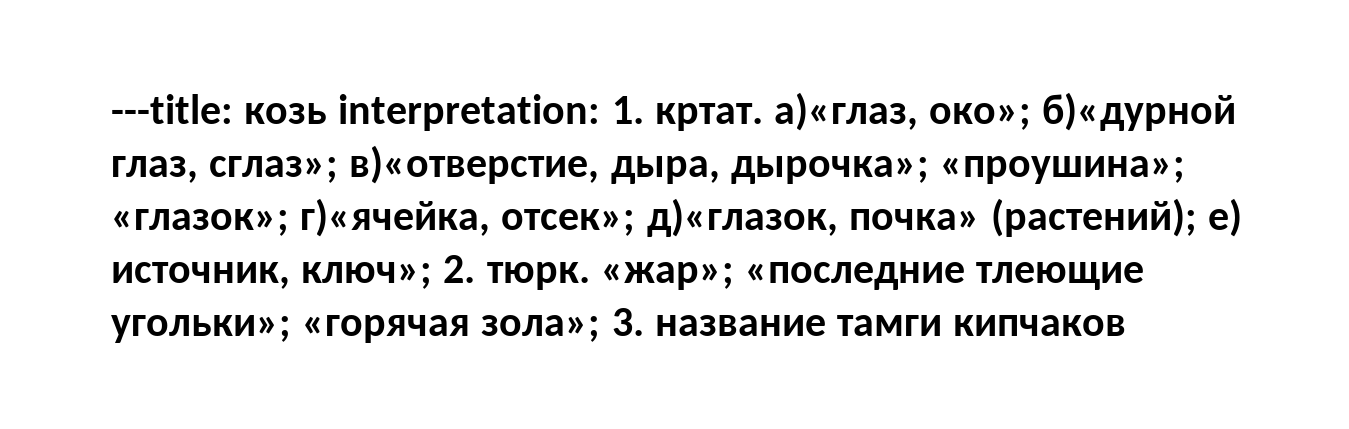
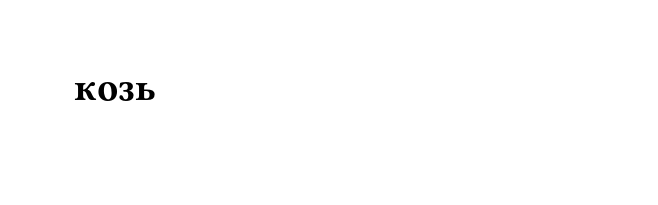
- ---title: козь interpretation: 1. кртат. а)«глаз, око»; б)«дурной глаз, сглаз»; в)«отверстие, дыра, дырочка»; «проушина»; «глазок»; г)«ячейка, отсек»; д)«глазок, почка» (растений); е) источник, ключ»; 2. тюрк. «жар»; «последние тлеющие угольки»; «горячая зола»; 3. название тамги кипчаков
+ козь

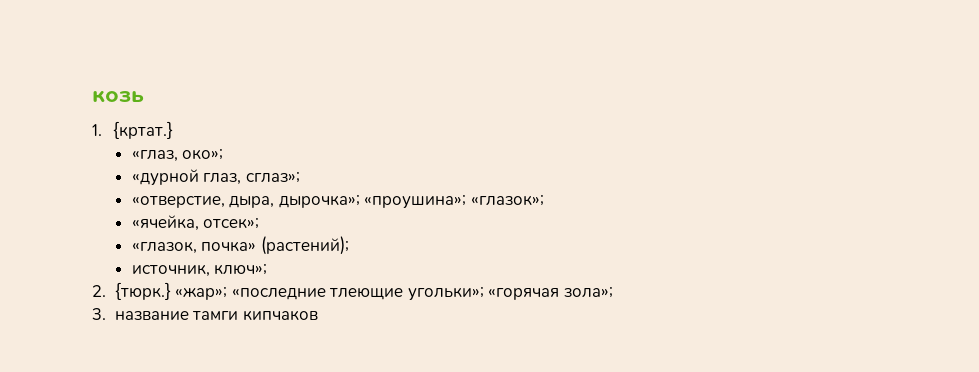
+ 1. {кртат.}
+ «глаз, око»;
+ «дурной глаз, сглаз»;
+ «отверстие, дыра, дырочка»; «проушина»; «глазок»;
+ «ячейка, отсек»;
+ «глазок, почка» (растений);
+ источник, ключ»;
+ 2. {тюрк.} «жар»; «последние тлеющие угольки»; «горячая зола»;
+ 3. название тамги кипчаков

